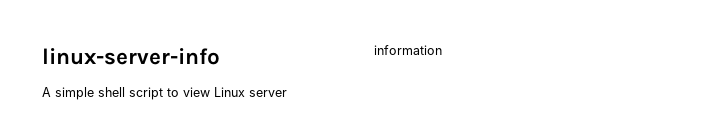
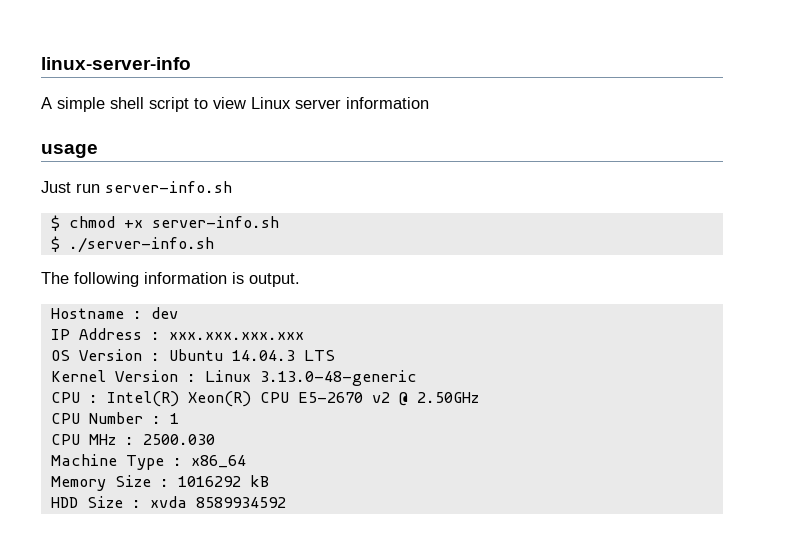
+ usage
+ Just run server-info.sh
+ $ chmod +x server-info.sh
+ $ ./server-info.sh
+ The following information is output.
+ Hostname : dev
+ IP Address : xxx.xxx.xxx.xxx
+ OS Version : Ubuntu 14.04.3 LTS
+ Kernel Version : Linux 3.13.0-48-generic
+ CPU : Intel(R) Xeon(R) CPU E5-2670 v2 @ 2.50GHz
+ CPU Number : 1
+ CPU MHz : 2500.030
+ Machine Type : x86_64
+ Memory Size : 1016292 kB
+ HDD Size : xvda 8589934592

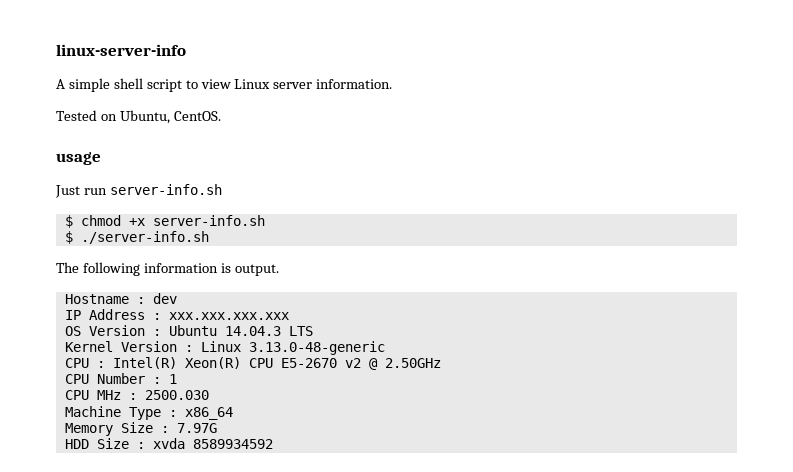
- A simple shell script to view Linux server information
+ A simple shell script to view Linux server information.
+ Tested on Ubuntu, CentOS.
- Memory Size : 1016292 kB
+ Memory Size : 7.97G

